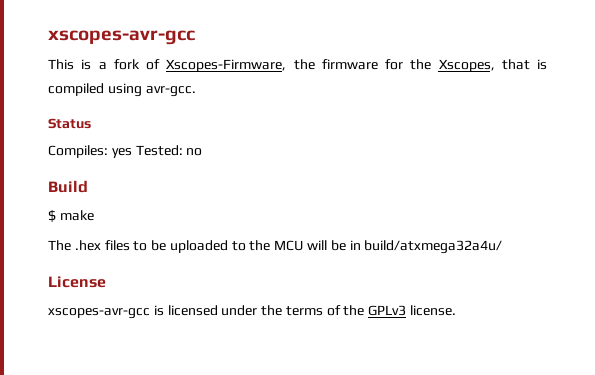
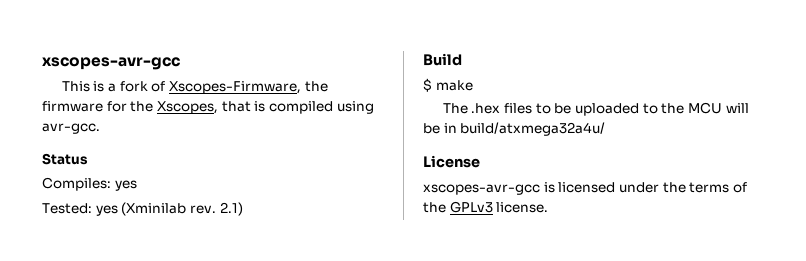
- Compiles: yes Tested: no
+ Compiles: yes
+ Tested: yes (Xminilab rev. 2.1)

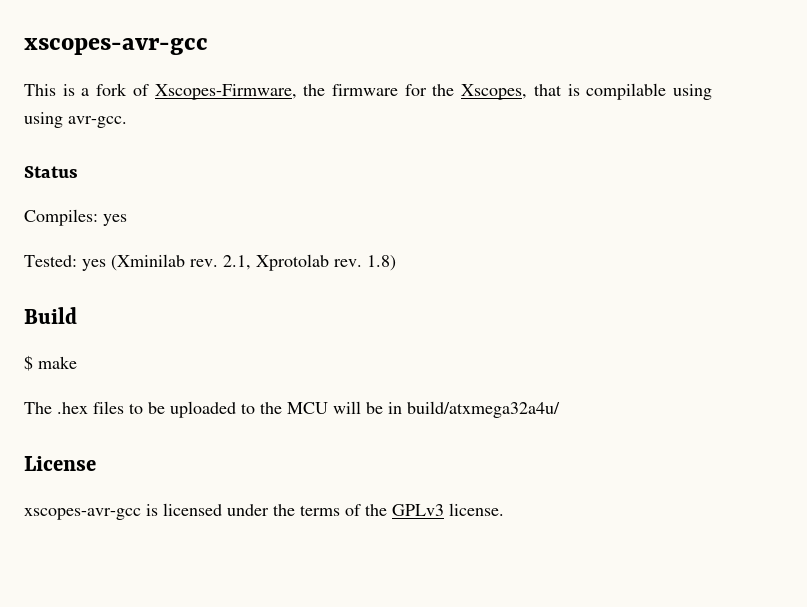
- This is a fork of Xscopes-Firmware, the firmware for the Xscopes, that is compiled using avr-gcc.
+ This is a fork of Xscopes-Firmware, the firmware for the Xscopes, that is compilable using using avr-gcc.
- 2.1)
+ 2.1, Xprotolab rev. 1.8)

